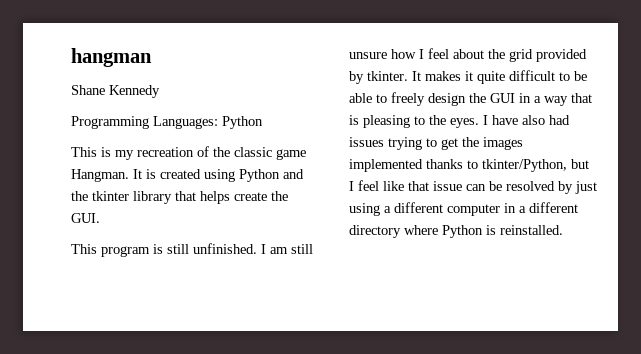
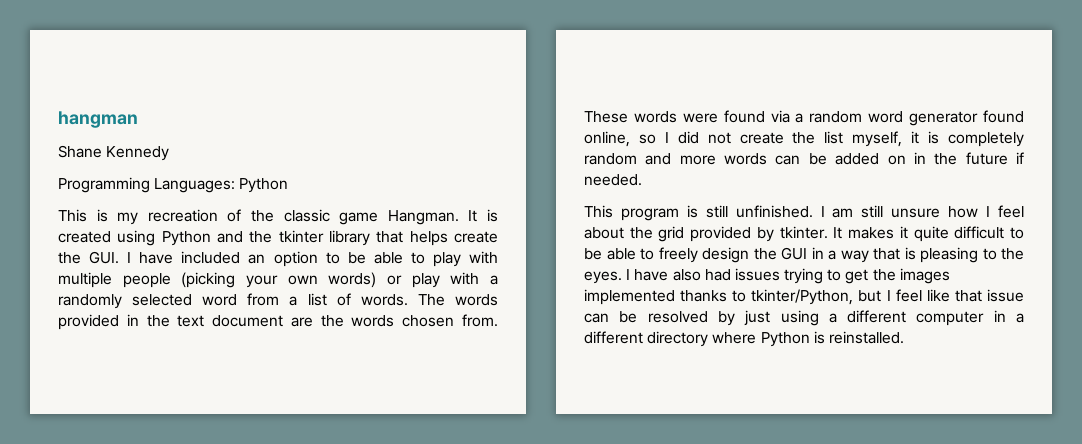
- It is created using Python and the tkinter library that helps create the GUI.
+ It is created using Python and the tkinter library that helps create the GUI. I have included an option to be able to play with multiple people (picking your own words) or play with a randomly selected word from a list of words. The words provided in the text document are the words chosen from. These words were found via a random word generator found online, so I did not create the list myself, it is completely random and more words can be added on in the future if needed.

